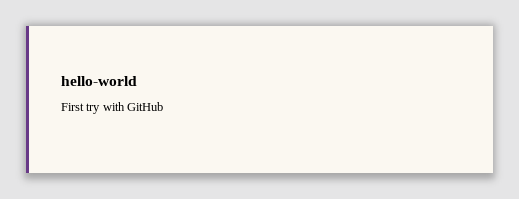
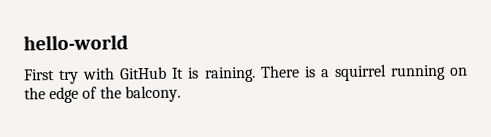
- First try with GitHub
+ First try with GitHub It is raining. There is a squirrel running on the edge of the balcony.

